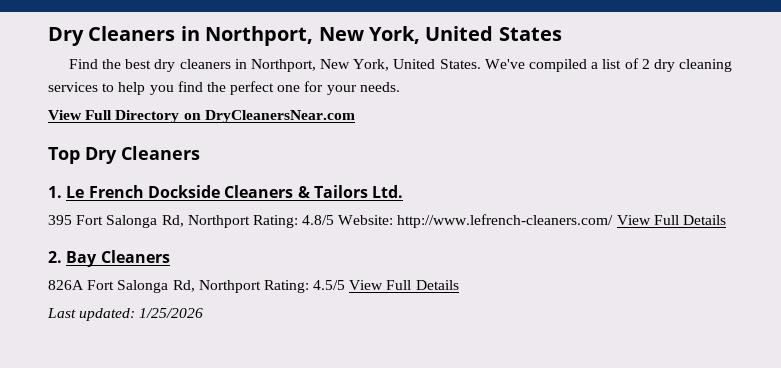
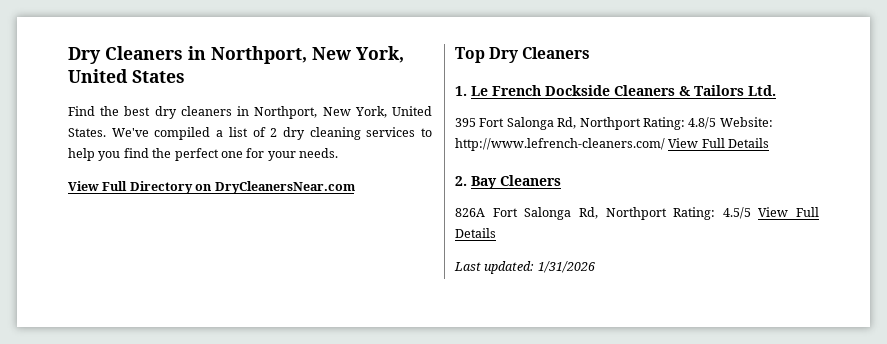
- Last updated: 1/25/2026
+ Last updated: 1/31/2026

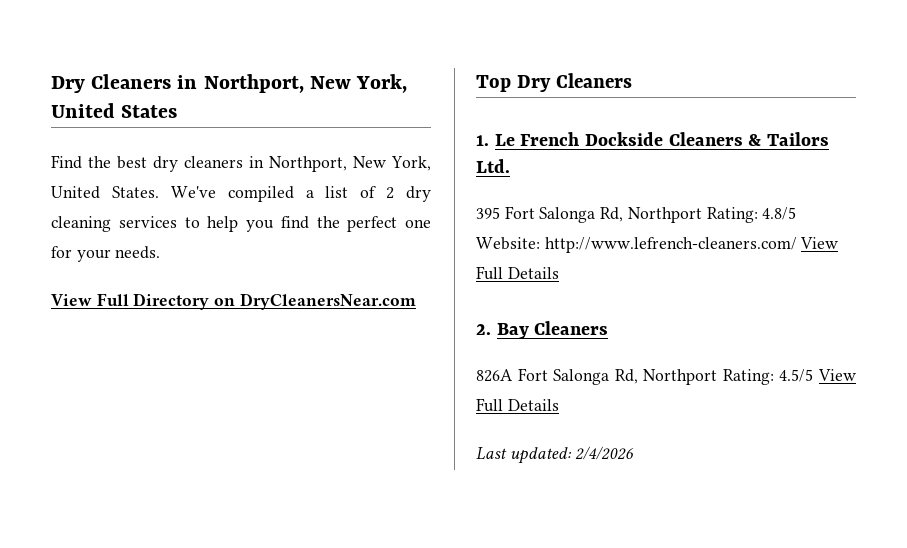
- Last updated: 1/31/2026
+ Last updated: 2/4/2026

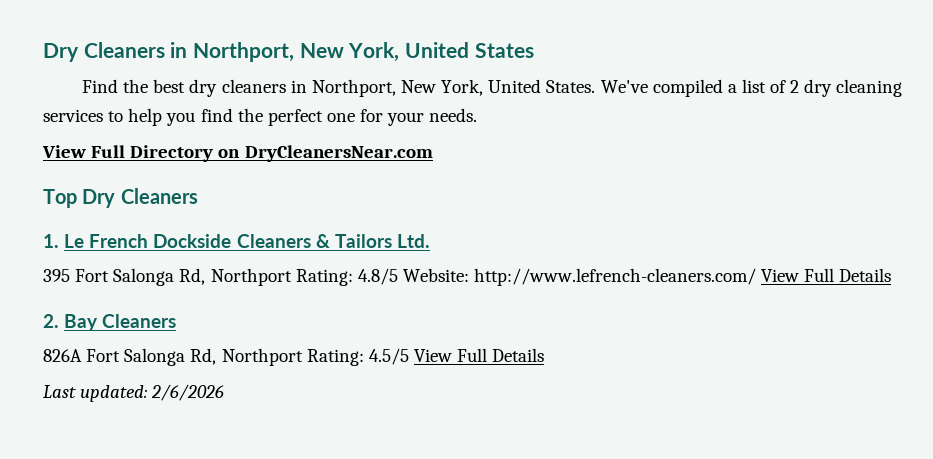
- Last updated: 2/4/2026
+ Last updated: 2/6/2026

